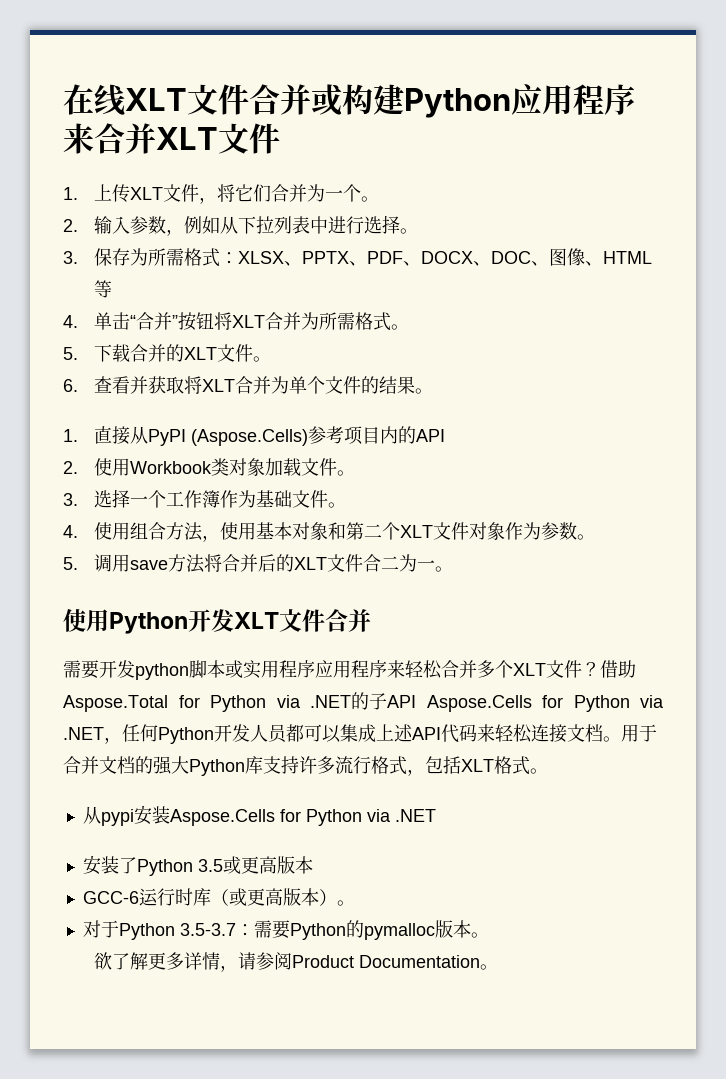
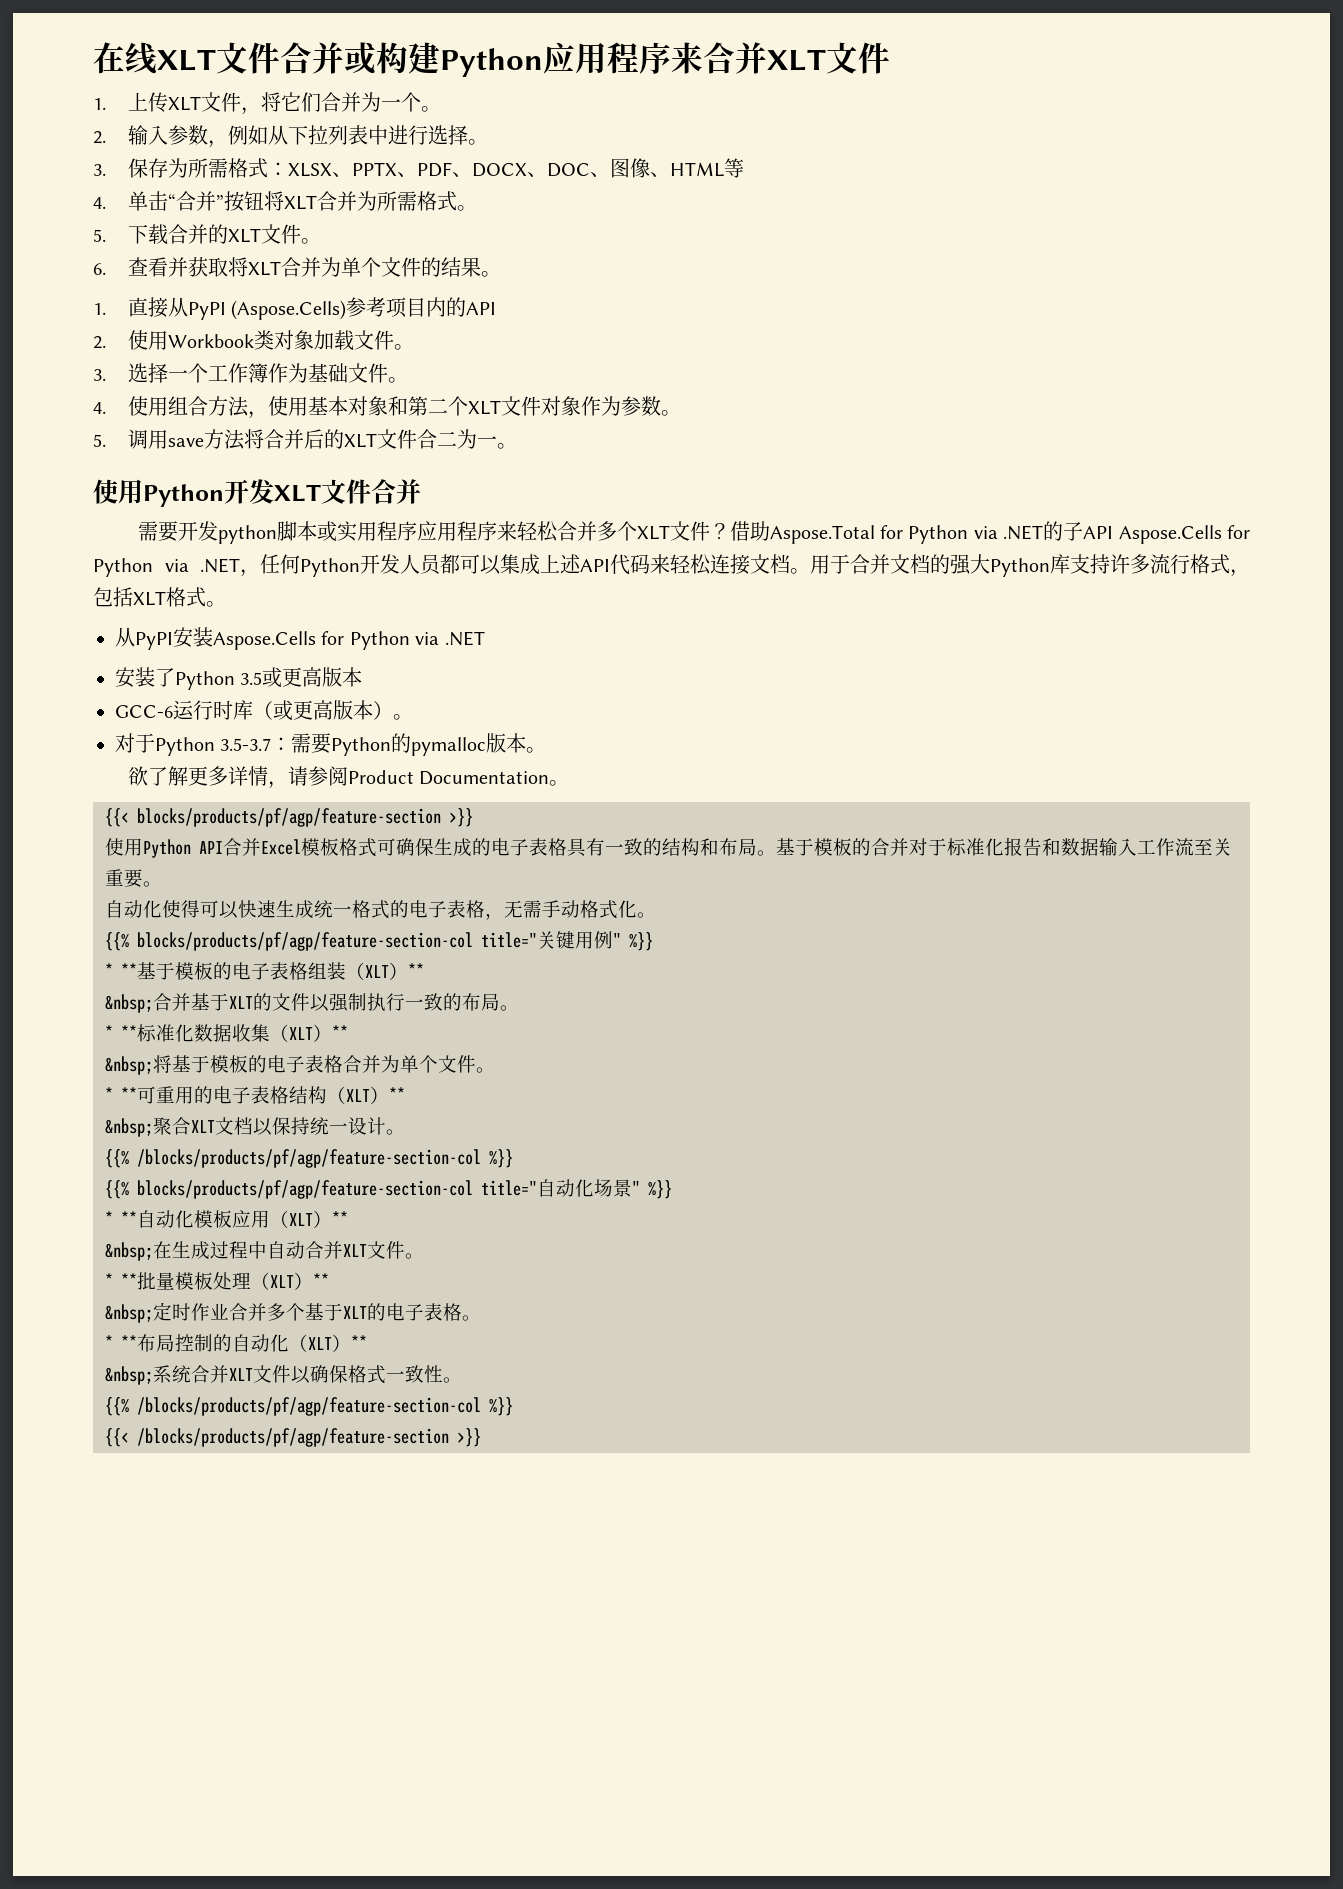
- 从pypi安装Aspose.Cells for Python via .NET
+ 从PyPI安装Aspose.Cells for Python via .NET
+ {{< blocks/products/pf/agp/feature-section >}}
+ 使用Python API合并Excel模板格式可确保生成的电子表格具有一致的结构和布局。基于模板的合并对于标准化报告和数据输入工作流至关重要。
+ 自动化使得可以快速生成统一格式的电子表格，无需手动格式化。
+ {{% blocks/products/pf/agp/feature-section-col title="关键用例" %}}
+ * **基于模板的电子表格组装（XLT）**
+ &nbsp;合并基于XLT的文件以强制执行一致的布局。
+ * **标准化数据收集（XLT）**
+ &nbsp;将基于模板的电子表格合并为单个文件。
+ * **可重用的电子表格结构（XLT）**
+ &nbsp;聚合XLT文档以保持统一设计。
+ {{% /blocks/products/pf/agp/feature-section-col %}}
+ {{% blocks/products/pf/agp/feature-section-col title="自动化场景" %}}
+ * **自动化模板应用（XLT）**
+ &nbsp;在生成过程中自动合并XLT文件。
+ * **批量模板处理（XLT）**
+ &nbsp;定时作业合并多个基于XLT的电子表格。
+ * **布局控制的自动化（XLT）**
+ &nbsp;系统合并XLT文件以确保格式一致性。
+ {{% /blocks/products/pf/agp/feature-section-col %}}
+ {{< /blocks/products/pf/agp/feature-section >}}

